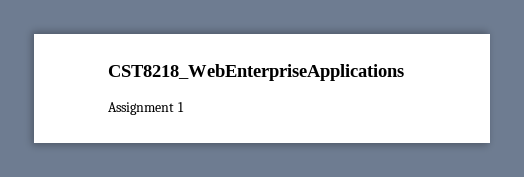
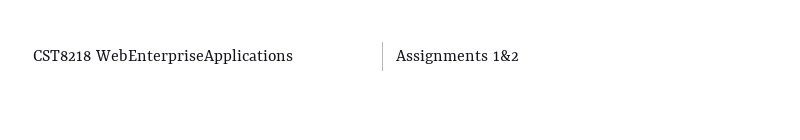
- CST8218_WebEnterpriseApplications
- Assignment 1
+ CST8218 WebEnterpriseApplications Assignments 1&2

